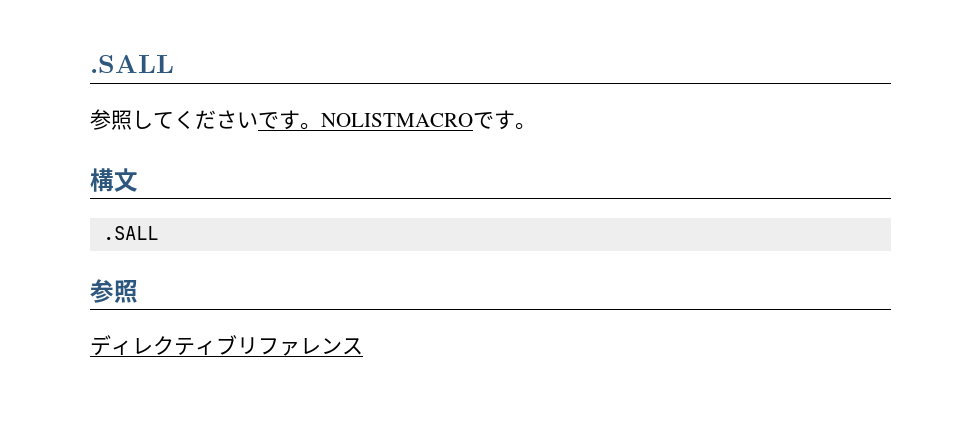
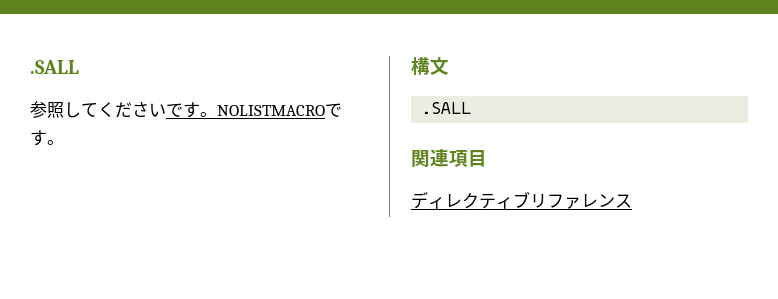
  構文
  .SALL
- 参照
+ 関連項目

